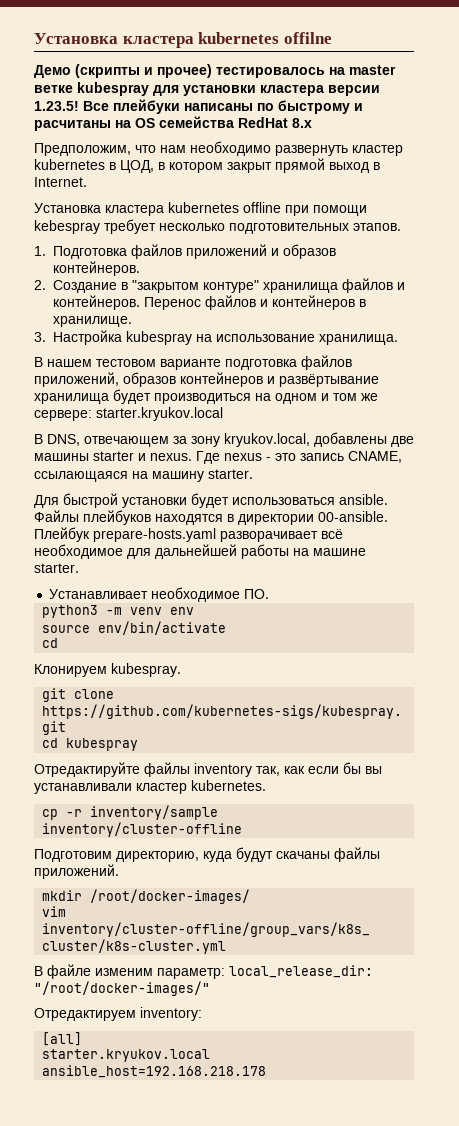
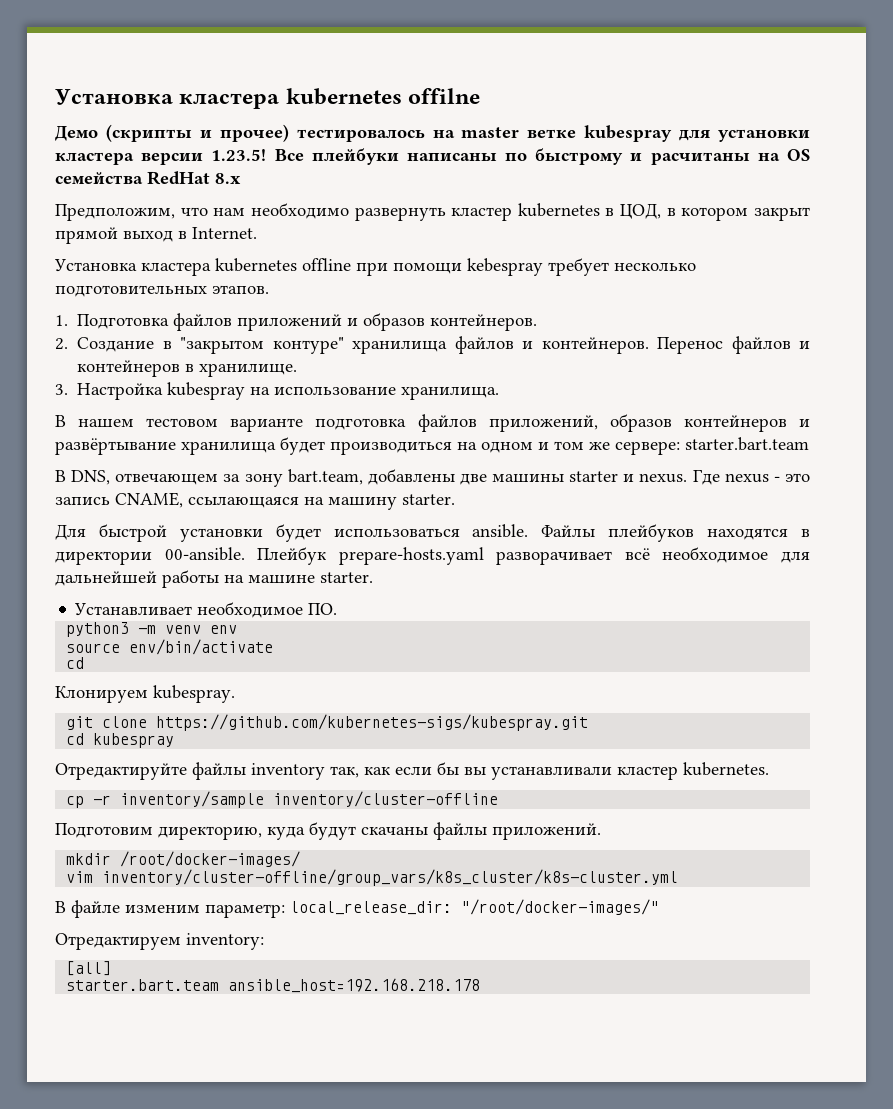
- В нашем тестовом варианте подготовка файлов приложений, образов контейнеров и развёртывание хранилища будет производиться на одном и том же сервере: starter.kryukov.local
+ В нашем тестовом варианте подготовка файлов приложений, образов контейнеров и развёртывание хранилища будет производиться на одном и том же сервере: starter.bart.team
- В DNS, отвечающем за зону kryukov.local, добавлены две машины starter и nexus.
+ В DNS, отвечающем за зону bart.team, добавлены две машины starter и nexus.
- starter.kryukov.local ansible_host=192.168.218.178
+ starter.bart.team ansible_host=192.168.218.178

